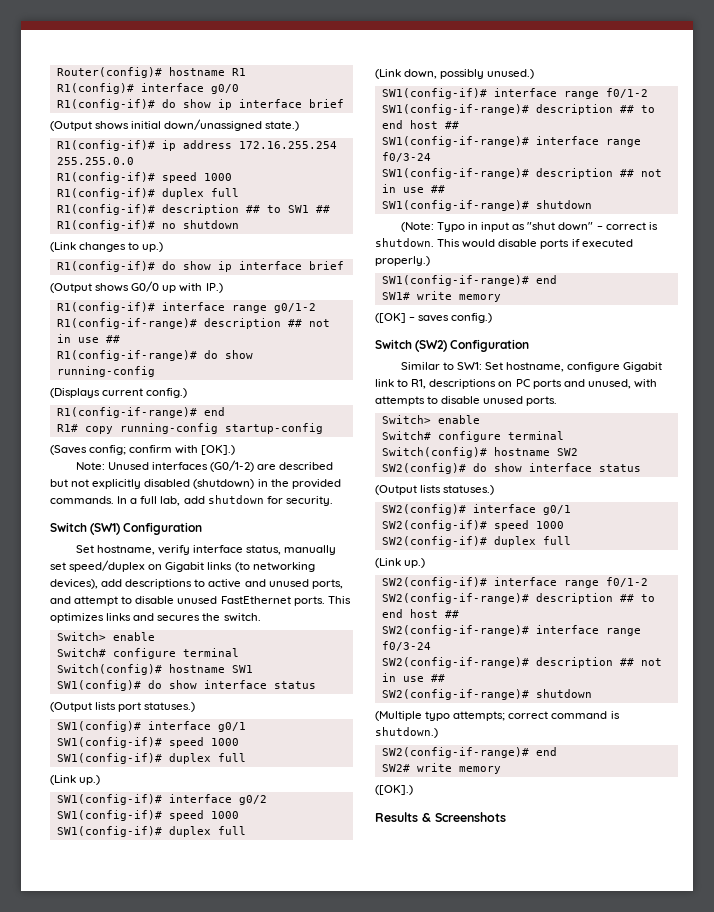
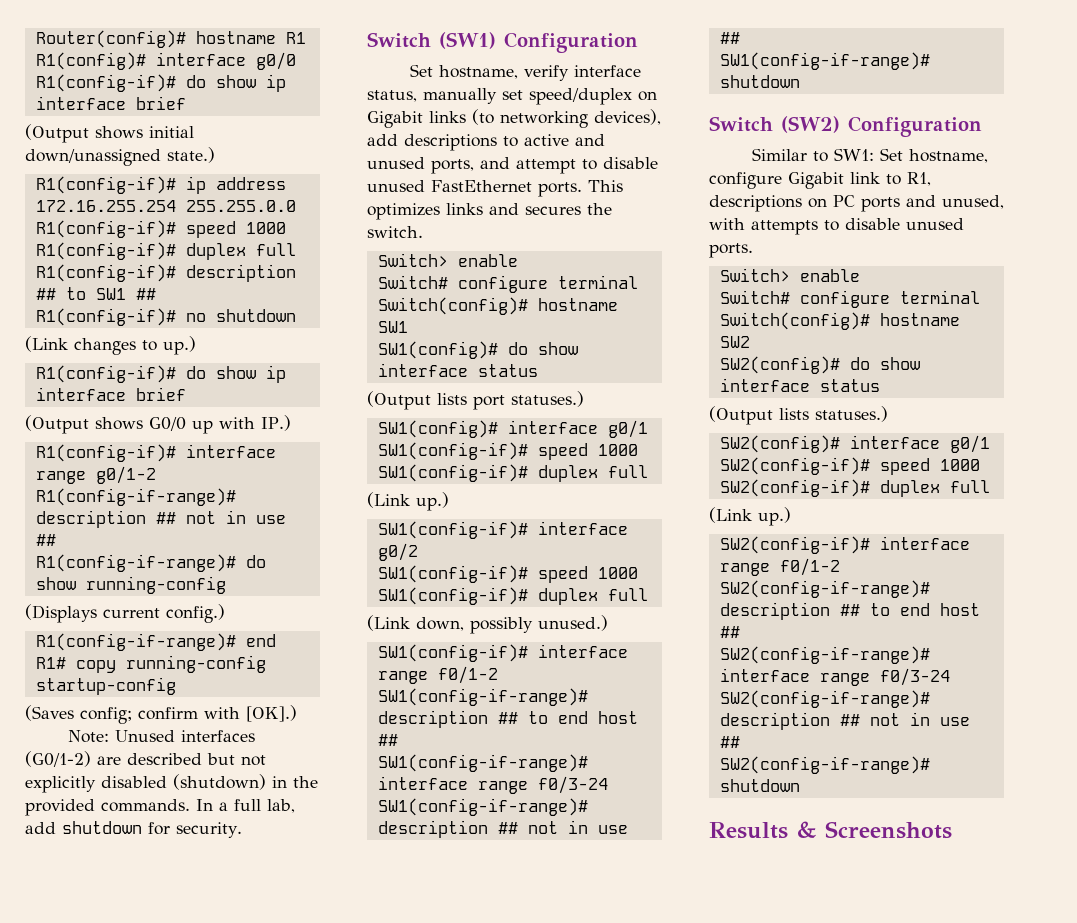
- (Note: Typo in input as "shut down" – correct is shutdown. This would disable ports if executed properly.)
- SW1(config-if-range)# end
- SW1# write memory
- ([OK] – saves config.)
- (Multiple typo attempts; correct command is shutdown.)
- SW2(config-if-range)# end
- SW2# write memory
- ([OK].)

